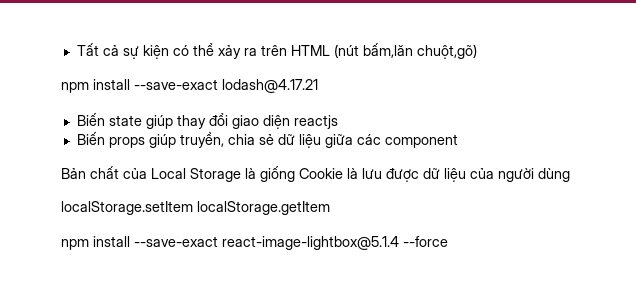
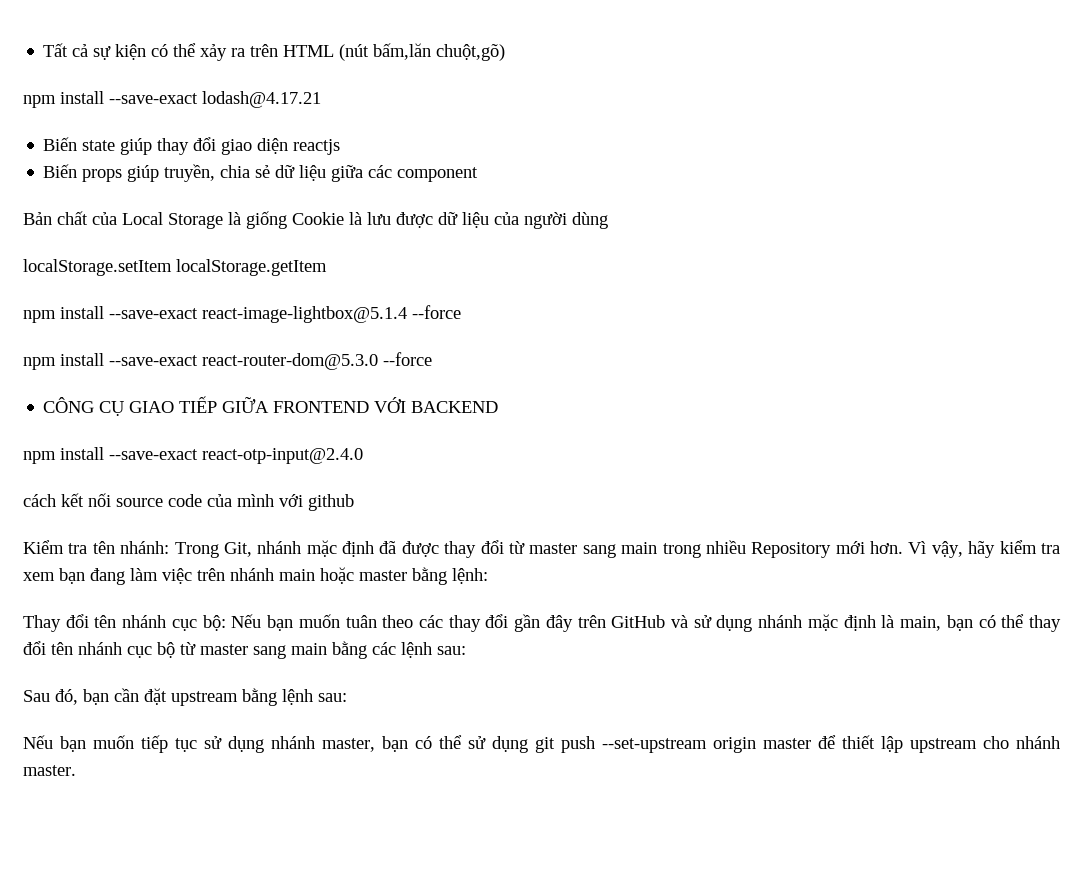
+ npm install --save-exact react-router-dom@5.3.0 --force
+ CÔNG CỤ GIAO TIẾP GIỮA FRONTEND VỚI BACKEND
+ npm install --save-exact react-otp-input@2.4.0
+ cách kết nối source code của mình với github
+ Kiểm tra tên nhánh: Trong Git, nhánh mặc định đã được thay đổi từ master sang main trong nhiều Repository mới hơn. Vì vậy, hãy kiểm tra xem bạn đang làm việc trên nhánh main hoặc master bằng lệnh:
+ Thay đổi tên nhánh cục bộ: Nếu bạn muốn tuân theo các thay đổi gần đây trên GitHub và sử dụng nhánh mặc định là main, bạn có thể thay đổi tên nhánh cục bộ từ master sang main bằng các lệnh sau:
+ Sau đó, bạn cần đặt upstream bằng lệnh sau:
+ Nếu bạn muốn tiếp tục sử dụng nhánh master, bạn có thể sử dụng git push --set-upstream origin master để thiết lập upstream cho nhánh master.

